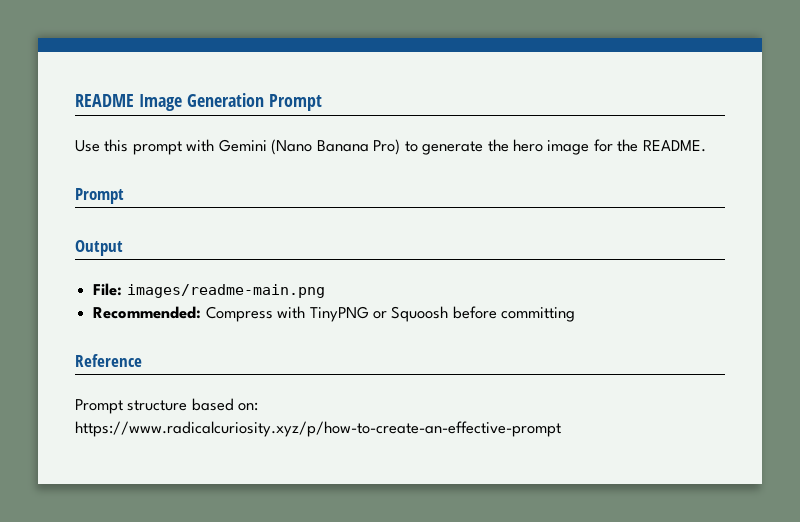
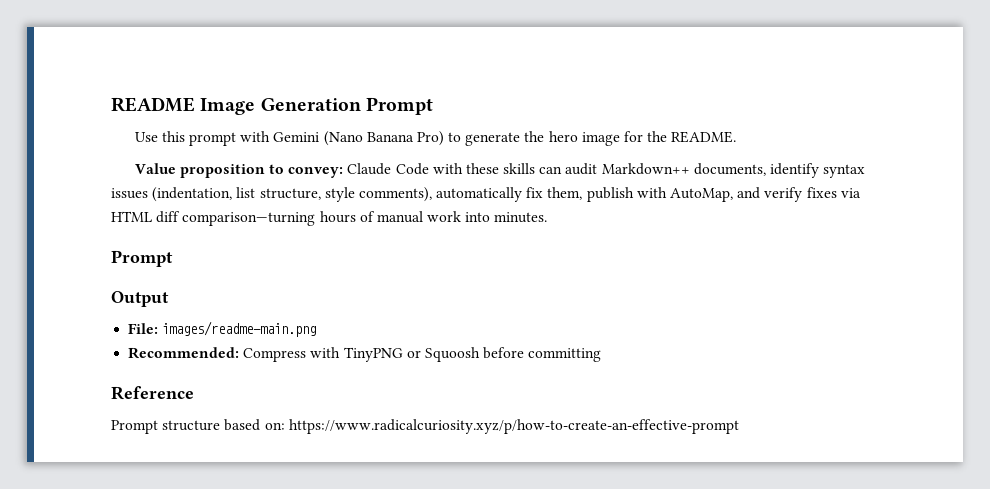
+ Value proposition to convey: Claude Code with these skills can audit Markdown++ documents, identify syntax issues (indentation, list structure, style comments), automatically fix them, publish with AutoMap, and verify fixes via HTML diff comparison—turning hours of manual work into minutes.

